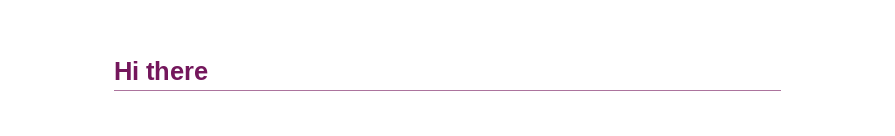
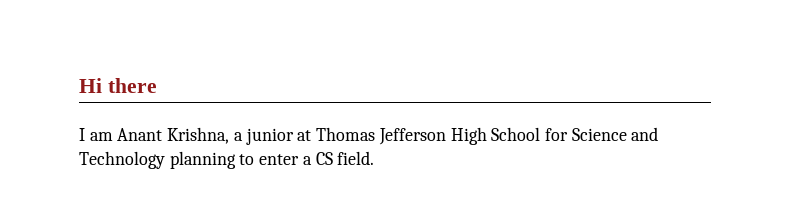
+ I am Anant Krishna, a junior at Thomas Jefferson High School for Science and Technology planning to enter a CS field.

